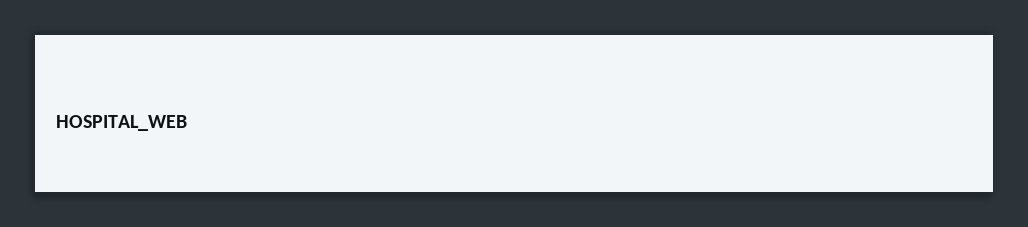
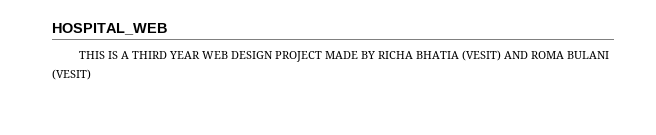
+ THIS IS A THIRD YEAR WEB DESIGN PROJECT MADE BY RICHA BHATIA (VESIT) AND ROMA BULANI (VESIT)

